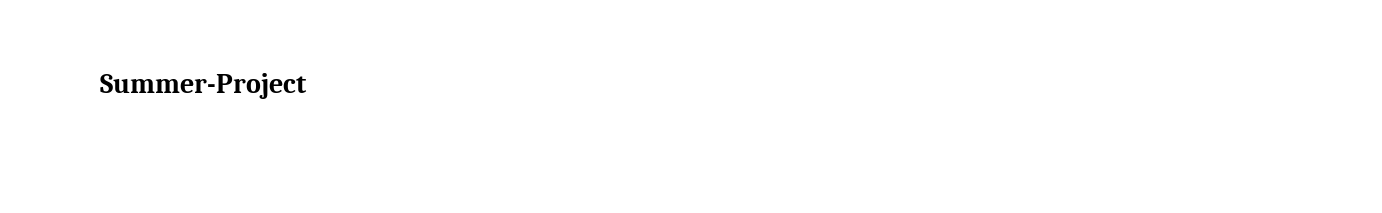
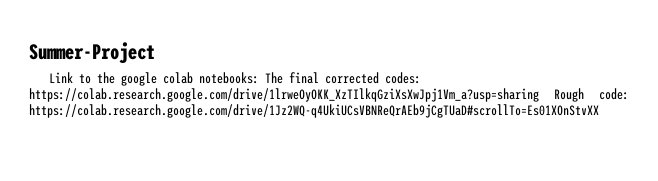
+ Link to the google colab notebooks: The final corrected codes: https://colab.research.google.com/drive/1lrweOyOKK_XzTIlkqGziXsXwJpj1Vm_a?usp=sharing Rough code: https://colab.research.google.com/drive/1Jz2WQ-q4UkiUCsVBNReQrAEb9jCgTUaD#scrollTo=Es01XOnStvXX

